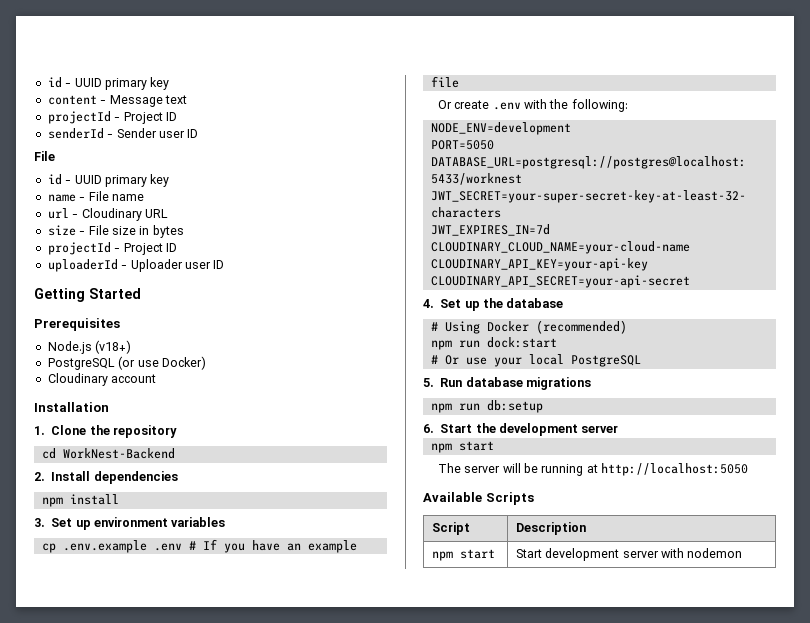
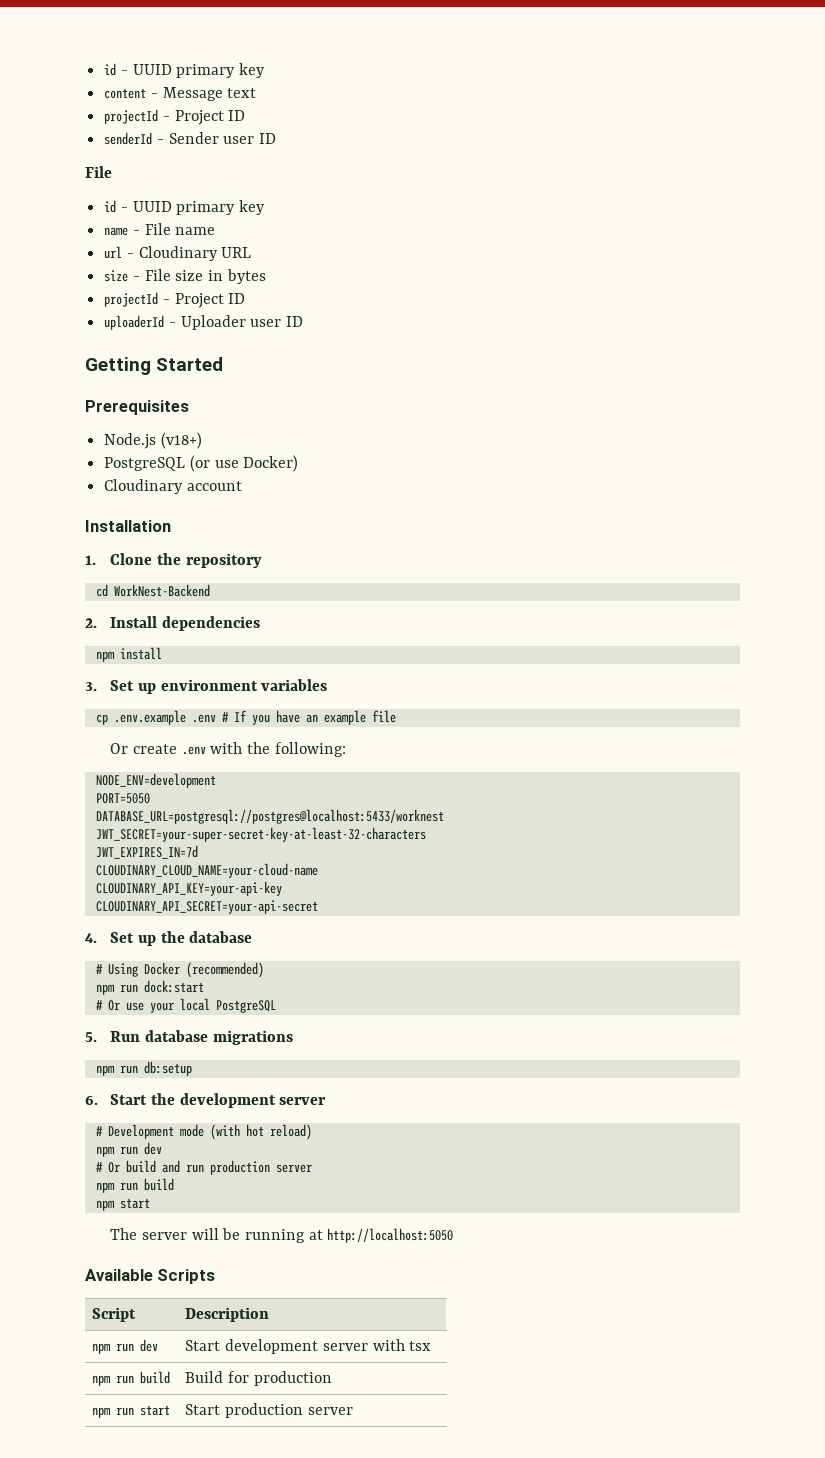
+ # Development mode (with hot reload)
+ npm run dev
+ # Or build and run production server
+ npm run build
- npm start | Start development server with nodemon
+ npm run dev | Start development server with tsx
+ npm run build | Build for production
+ npm run start | Start production server

